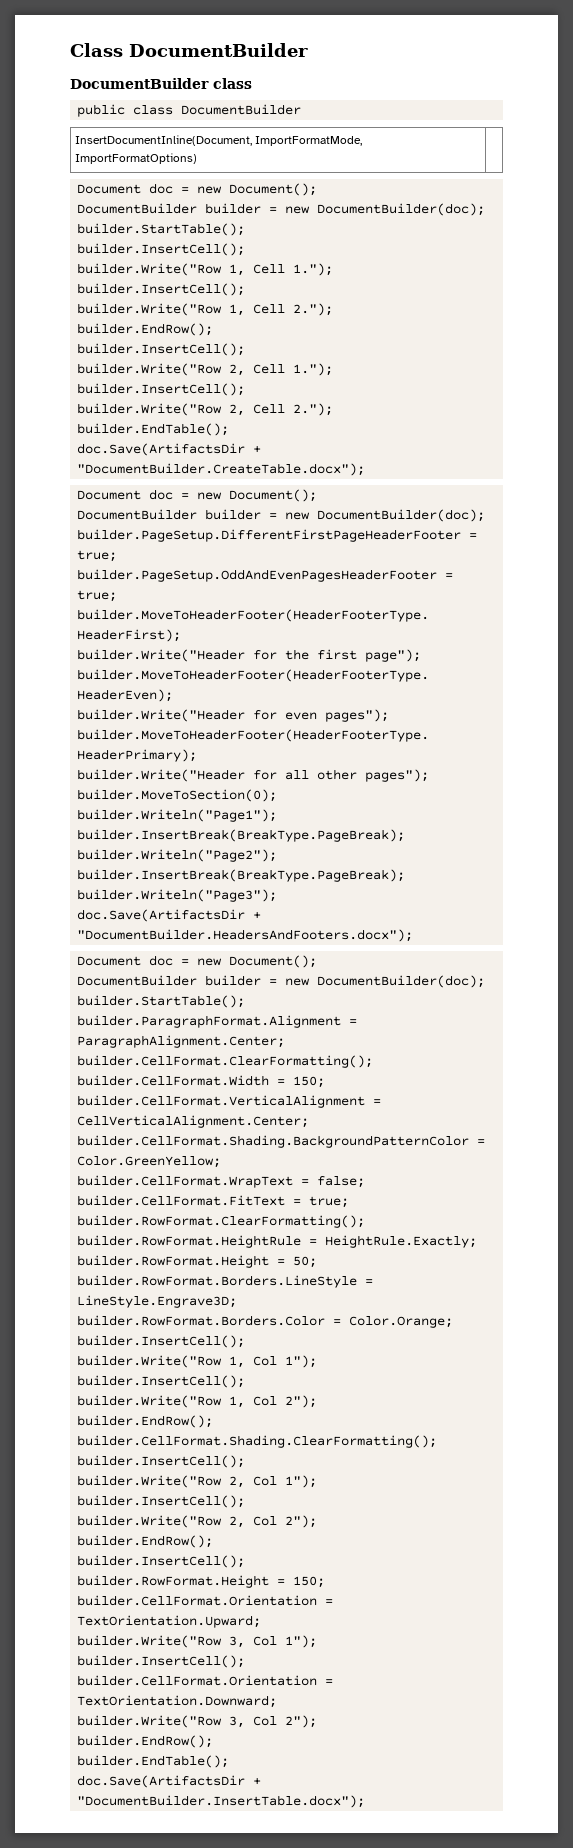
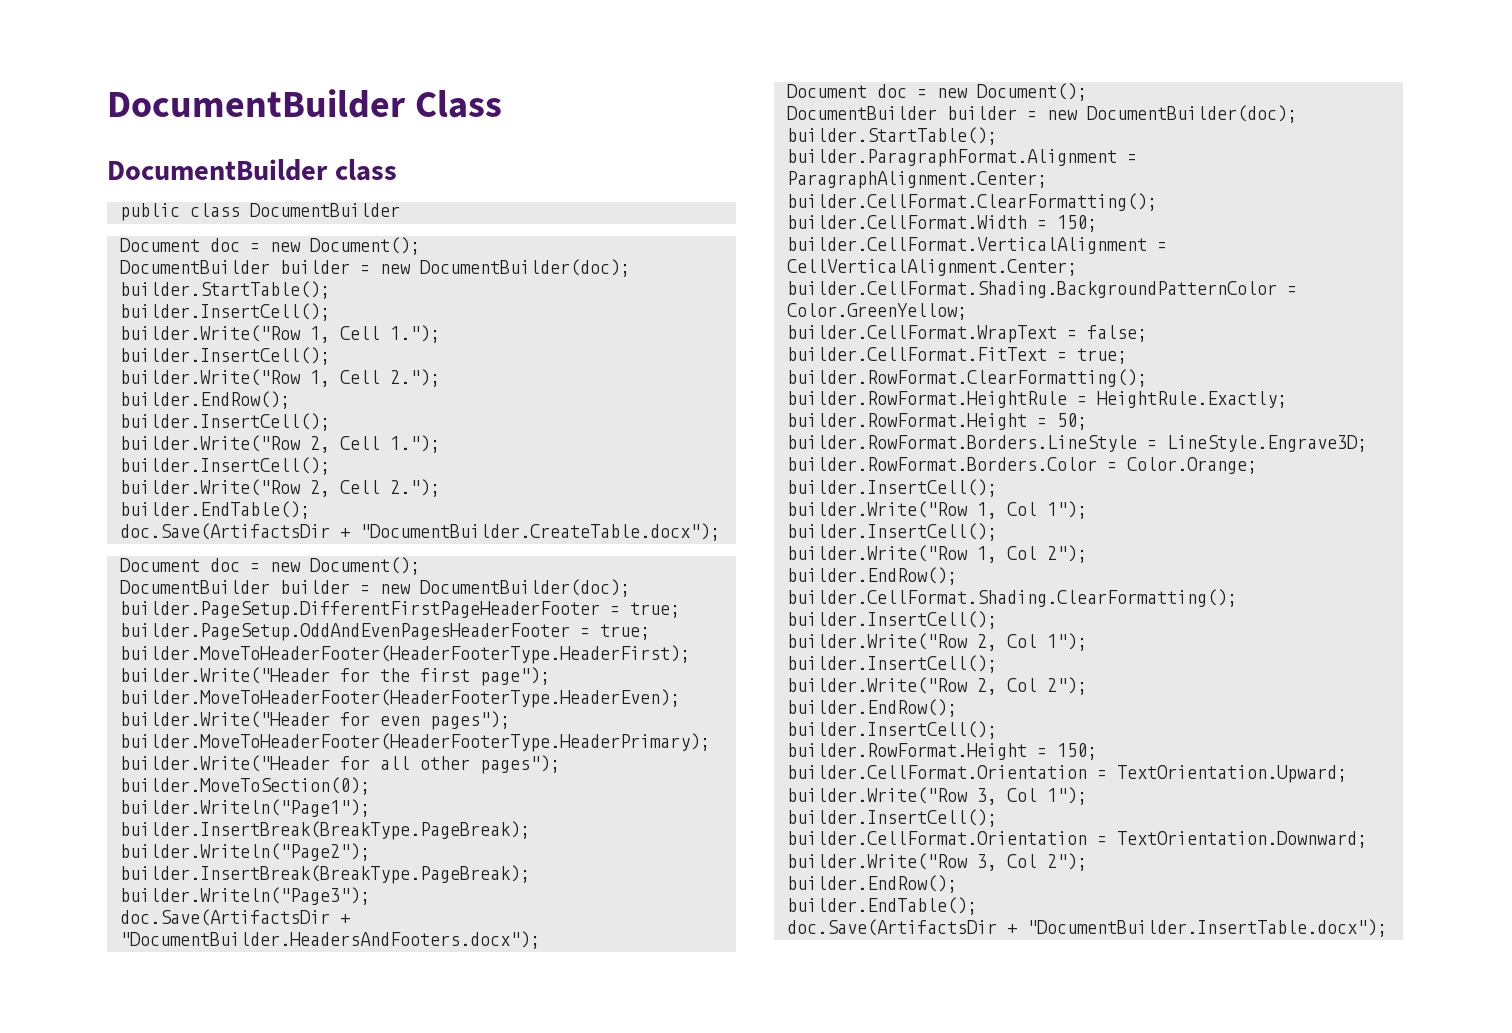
- Class DocumentBuilder
+ DocumentBuilder Class
- InsertDocumentInline(Document, ImportFormatMode, ImportFormatOptions) |

